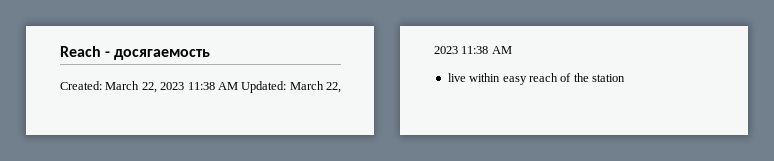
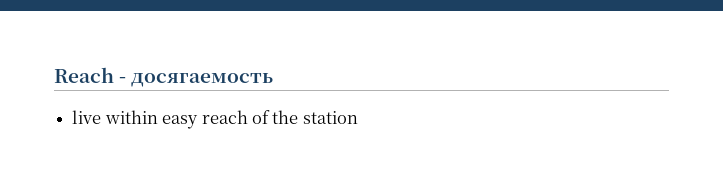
- Created: March 22, 2023 11:38 AM Updated: March 22, 2023 11:38 AM

